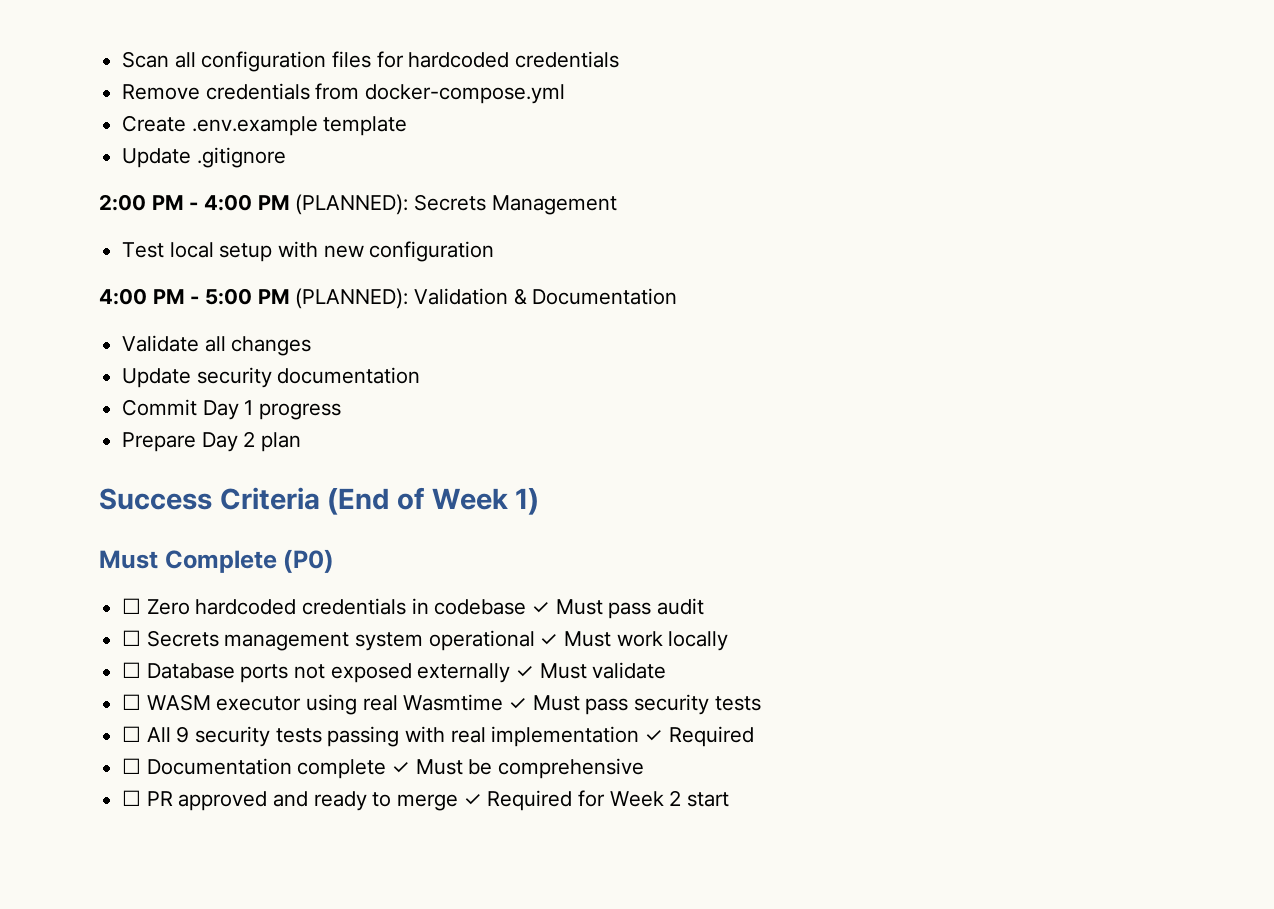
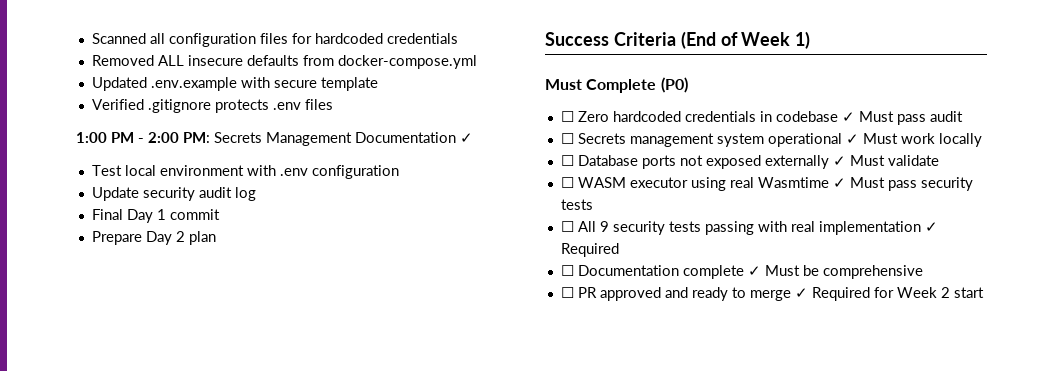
- Scan all configuration files for hardcoded credentials
+ Scanned all configuration files for hardcoded credentials
- Remove credentials from docker-compose.yml
- Create .env.example template
+ Removed ALL insecure defaults from docker-compose.yml
+ Updated .env.example with secure template
- Update .gitignore
- 2:00 PM - 4:00 PM (PLANNED): Secrets Management
+ Verified .gitignore protects .env files
+ 1:00 PM - 2:00 PM: Secrets Management Documentation ✓
- Test local setup with new configuration
- 4:00 PM - 5:00 PM (PLANNED): Validation & Documentation
- Validate all changes
+ Test local environment with .env configuration
- Update security documentation
- Commit Day 1 progress
+ Update security audit log
+ Final Day 1 commit

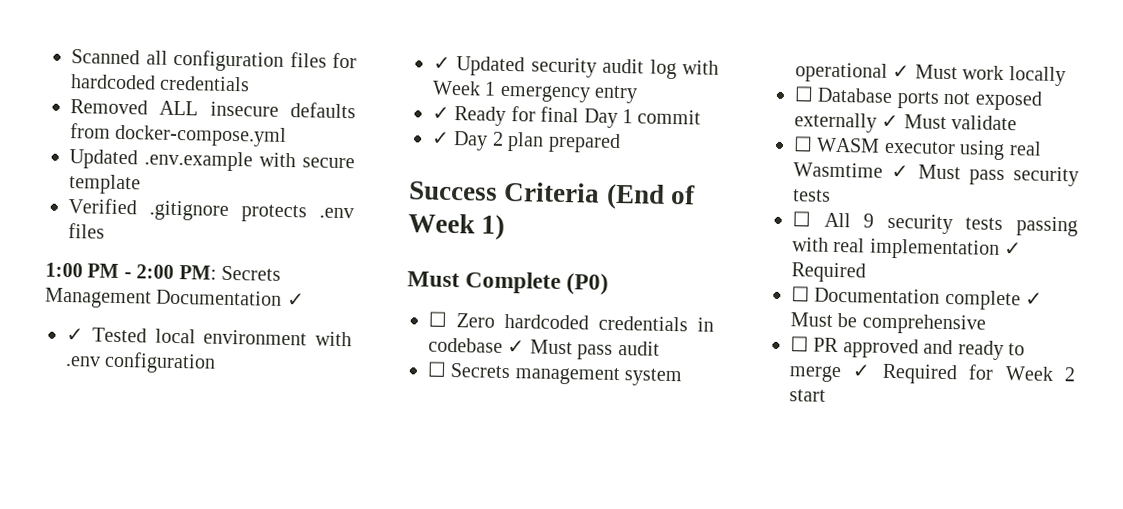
- Test local environment with .env configuration
+ ✓ Tested local environment with .env configuration
- Update security audit log
- Final Day 1 commit
+ ✓ Updated security audit log with Week 1 emergency entry
+ ✓ Ready for final Day 1 commit
- Prepare Day 2 plan
+ ✓ Day 2 plan prepared

